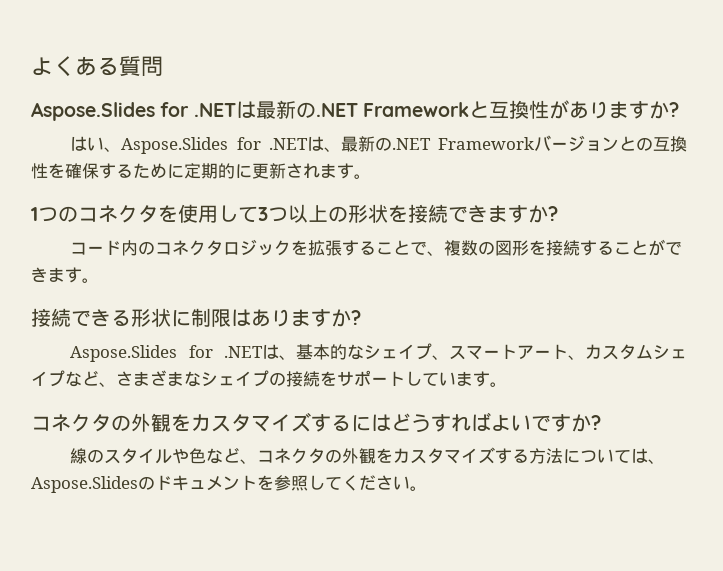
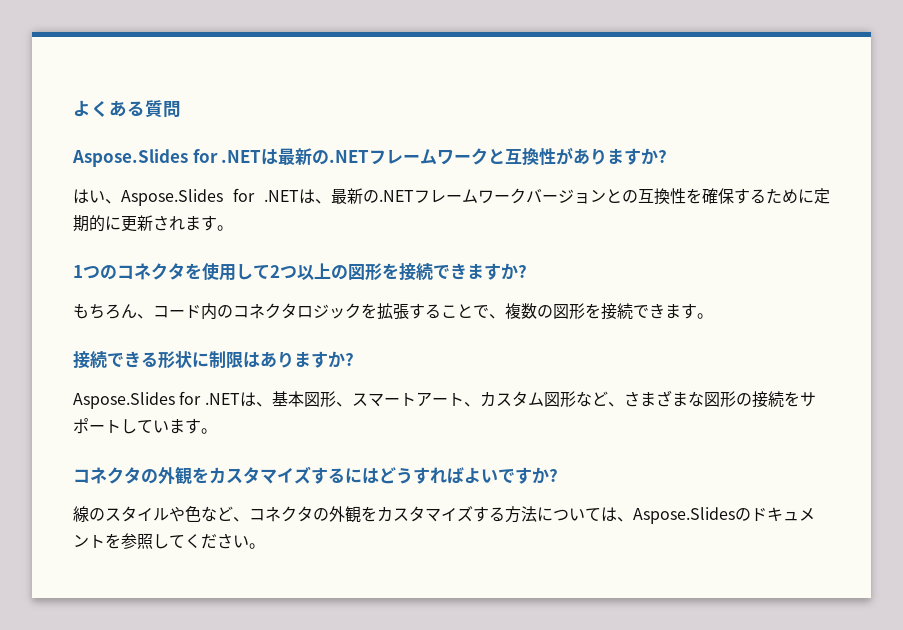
- Aspose.Slides for .NETは最新の.NET Frameworkと互換性がありますか?
+ Aspose.Slides for .NETは最新の.NETフレームワークと互換性がありますか?
- はい、Aspose.Slides for .NETは、最新の.NET Frameworkバージョンとの互換性を確保するために定期的に更新されます。
+ はい、Aspose.Slides for .NETは、最新の.NETフレームワークバージョンとの互換性を確保するために定期的に更新されます。
- 1つのコネクタを使用して3つ以上の形状を接続できますか?
+ 1つのコネクタを使用して2つ以上の図形を接続できますか?
- コード内のコネクタロジックを拡張することで、複数の図形を接続することができます。
+ もちろん、コード内のコネクタロジックを拡張することで、複数の図形を接続できます。
- Aspose.Slides for .NETは、基本的なシェイプ、スマートアート、カスタムシェイプなど、さまざまなシェイプの接続をサポートしています。
+ Aspose.Slides for .NETは、基本図形、スマートアート、カスタム図形など、さまざまな図形の接続をサポートしています。

